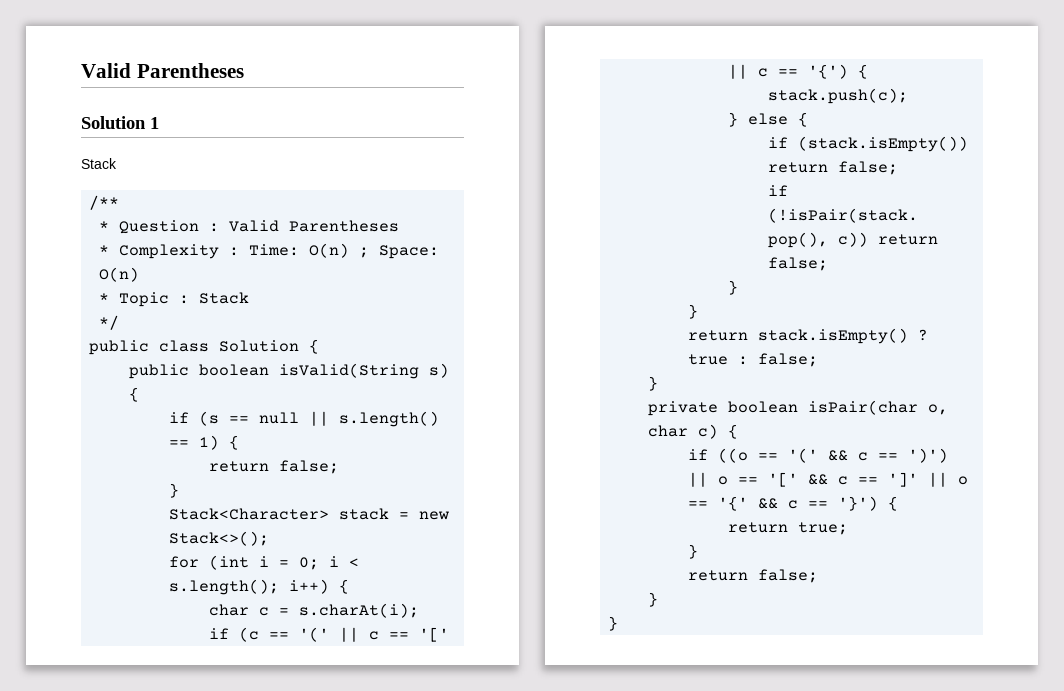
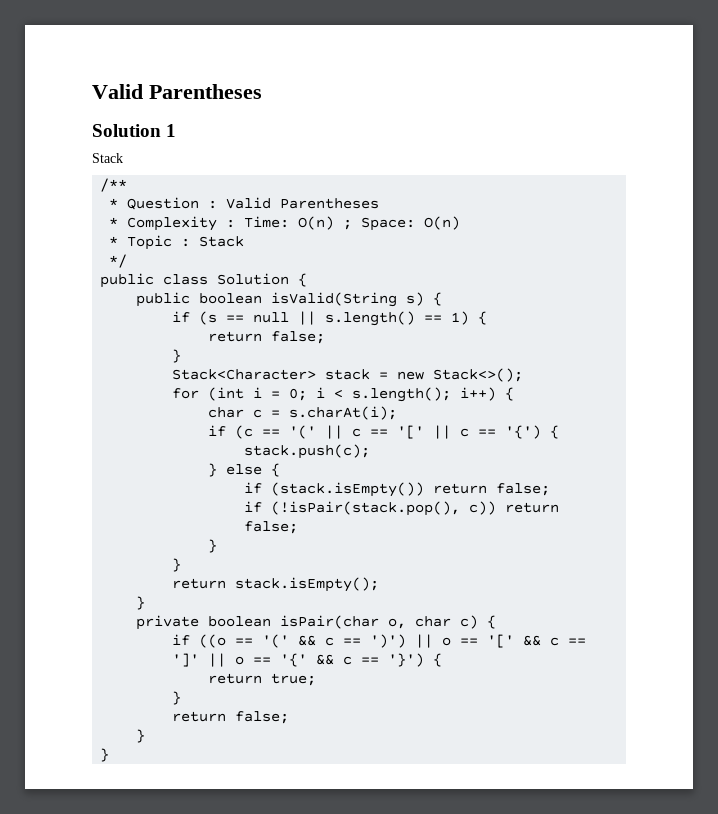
- return stack.isEmpty() ? true : false;
+ return stack.isEmpty();

